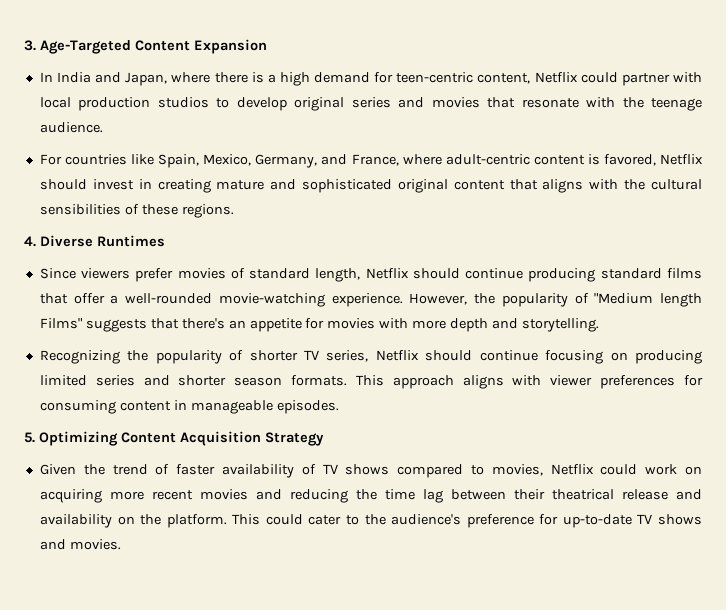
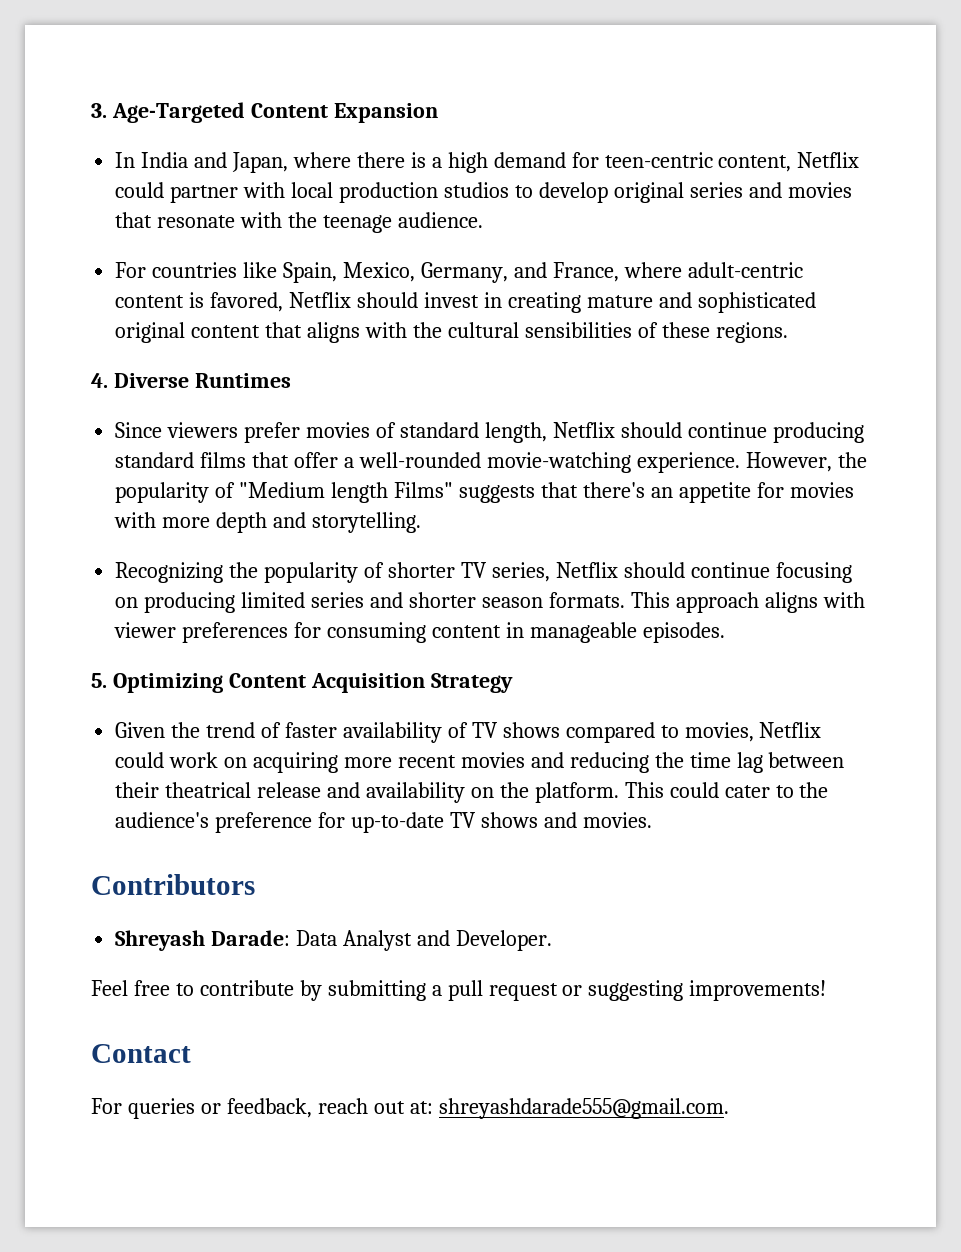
+ Contributors
+ Shreyash Darade: Data Analyst and Developer.
+ Feel free to contribute by submitting a pull request or suggesting improvements!
+ Contact
+ For queries or feedback, reach out at: shreyashdarade555@gmail.com.

